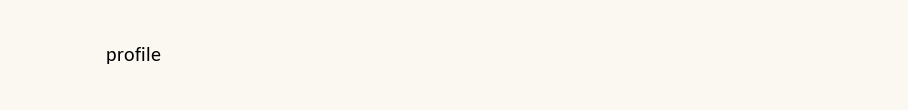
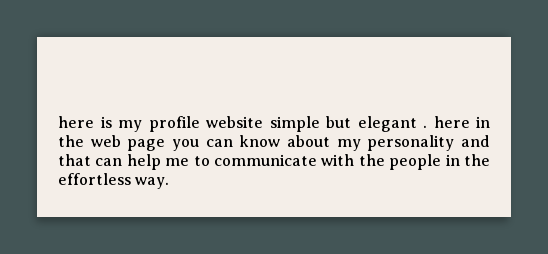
- profile
+ here is my profile website simple but elegant . here in the web page you can know about my personality and that can help me to communicate with the people in the effortless way.

